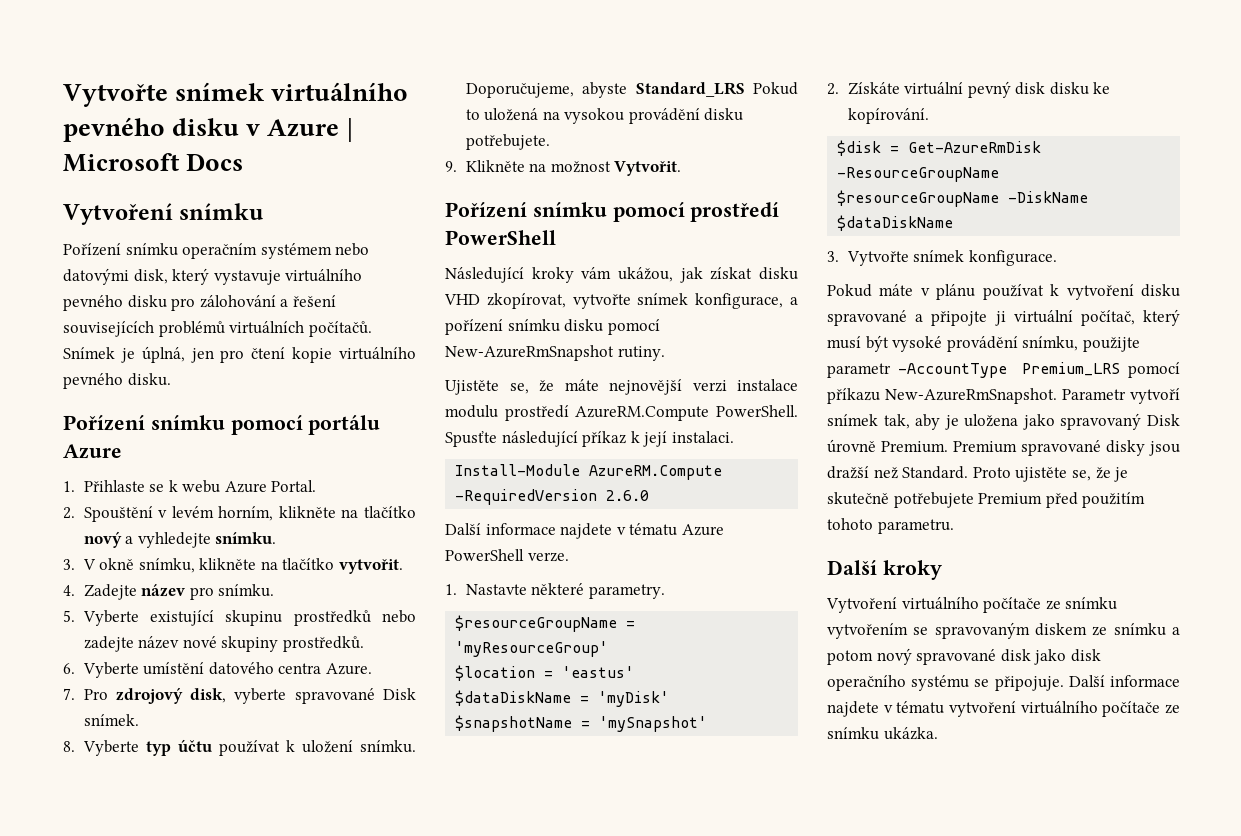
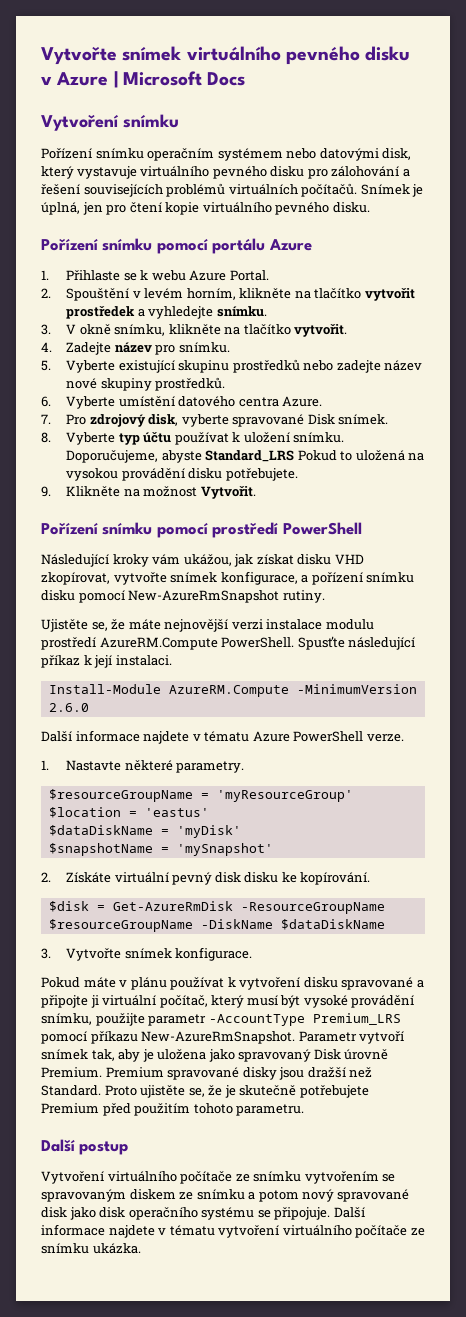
- 2. Spouštění v levém horním, klikněte na tlačítko nový a vyhledejte snímku.
+ 2. Spouštění v levém horním, klikněte na tlačítko vytvořit prostředek a vyhledejte snímku.
- Install-Module AzureRM.Compute -RequiredVersion 2.6.0
+ Install-Module AzureRM.Compute -MinimumVersion 2.6.0
- Další kroky
+ Další postup

